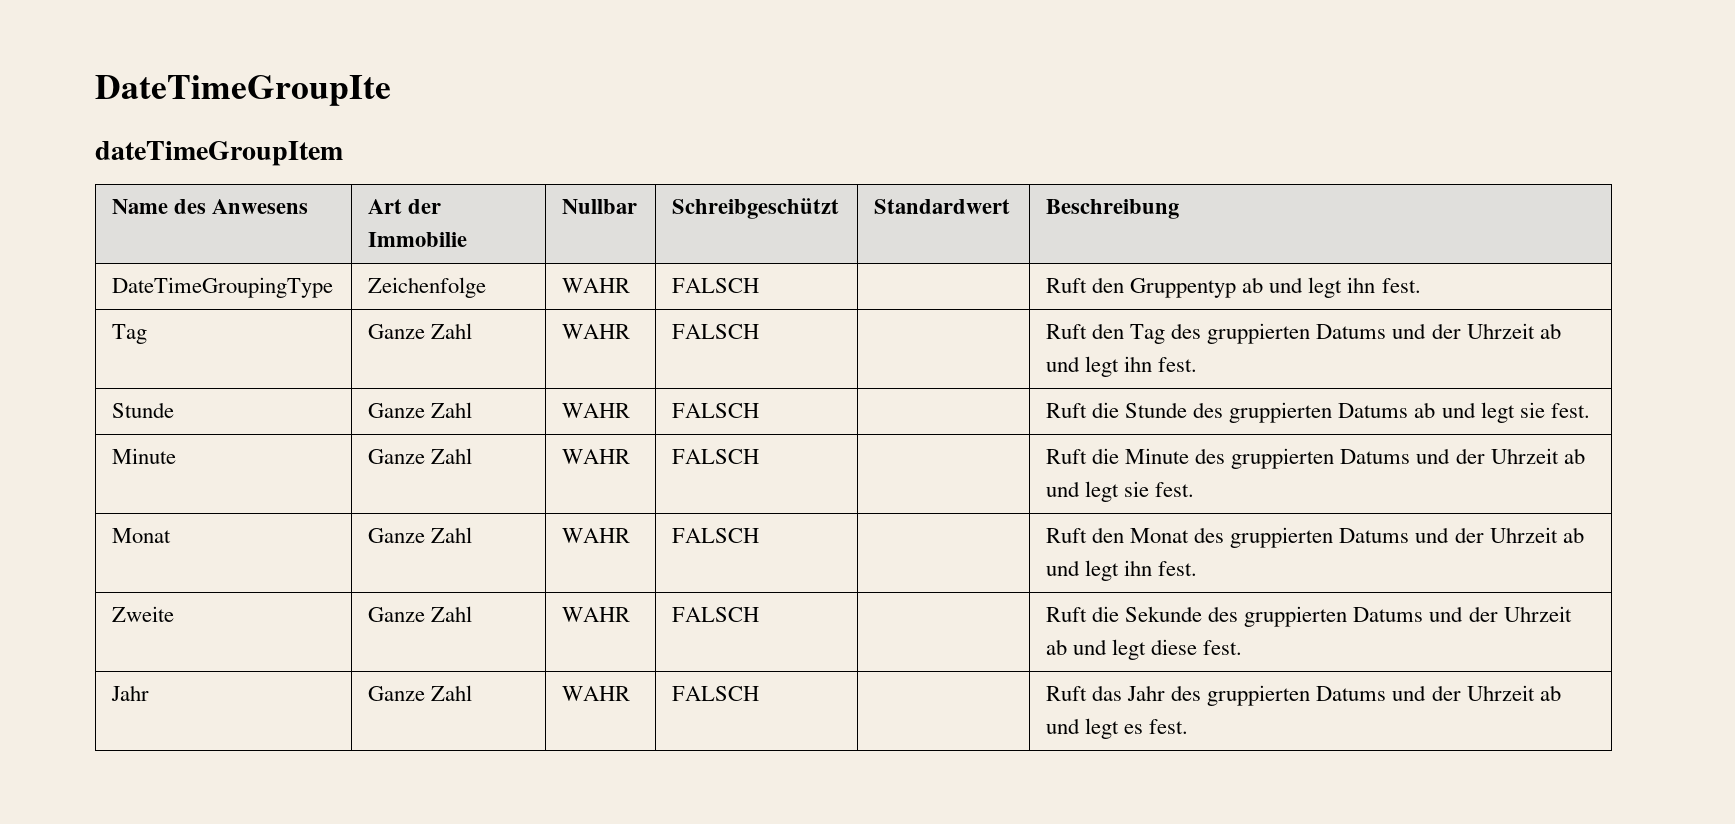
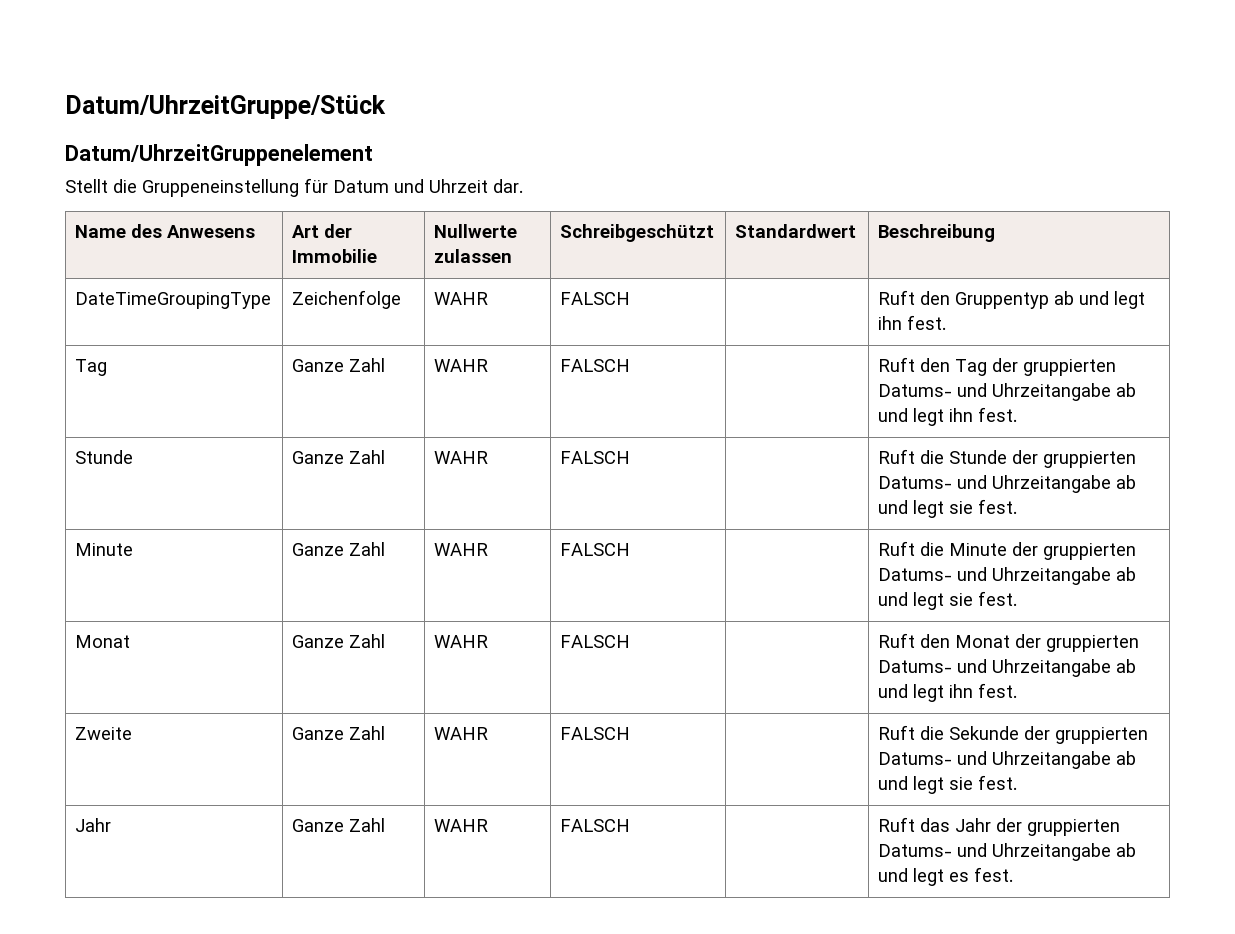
- DateTimeGroupIte
- dateTimeGroupItem
+ Datum/UhrzeitGruppe/Stück
+ Datum/UhrzeitGruppenelement
+ Stellt die Gruppeneinstellung für Datum und Uhrzeit dar.
- Name des Anwesens | Art der Immobilie | Nullbar | Schreibgeschützt | Standardwert | Beschreibung
+ Name des Anwesens | Art der Immobilie | Nullwerte zulassen | Schreibgeschützt | Standardwert | Beschreibung
- Tag | Ganze Zahl | WAHR | FALSCH | | Ruft den Tag des gruppierten Datums und der Uhrzeit ab und legt ihn fest.
+ Tag | Ganze Zahl | WAHR | FALSCH | | Ruft den Tag der gruppierten Datums- und Uhrzeitangabe ab und legt ihn fest.
- Stunde | Ganze Zahl | WAHR | FALSCH | | Ruft die Stunde des gruppierten Datums ab und legt sie fest.
+ Stunde | Ganze Zahl | WAHR | FALSCH | | Ruft die Stunde der gruppierten Datums- und Uhrzeitangabe ab und legt sie fest.
- Minute | Ganze Zahl | WAHR | FALSCH | | Ruft die Minute des gruppierten Datums und der Uhrzeit ab und legt sie fest.
+ Minute | Ganze Zahl | WAHR | FALSCH | | Ruft die Minute der gruppierten Datums- und Uhrzeitangabe ab und legt sie fest.
- Monat | Ganze Zahl | WAHR | FALSCH | | Ruft den Monat des gruppierten Datums und der Uhrzeit ab und legt ihn fest.
+ Monat | Ganze Zahl | WAHR | FALSCH | | Ruft den Monat der gruppierten Datums- und Uhrzeitangabe ab und legt ihn fest.
- Zweite | Ganze Zahl | WAHR | FALSCH | | Ruft die Sekunde des gruppierten Datums und der Uhrzeit ab und legt diese fest.
+ Zweite | Ganze Zahl | WAHR | FALSCH | | Ruft die Sekunde der gruppierten Datums- und Uhrzeitangabe ab und legt sie fest.
- Jahr | Ganze Zahl | WAHR | FALSCH | | Ruft das Jahr des gruppierten Datums und der Uhrzeit ab und legt es fest.
+ Jahr | Ganze Zahl | WAHR | FALSCH | | Ruft das Jahr der gruppierten Datums- und Uhrzeitangabe ab und legt es fest.

